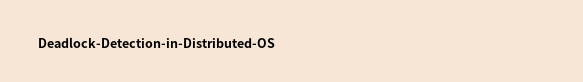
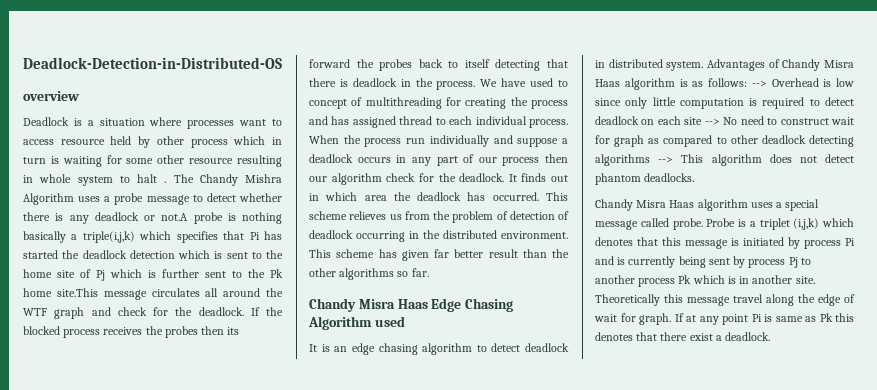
+ overview
+ Deadlock is a situation where processes want to access resource held by other process which in turn is waiting for some other resource resulting in whole system to halt . The Chandy Mishra Algorithm uses a probe message to detect whether there is any deadlock or not.A probe is nothing basically a triple(i,j,k) which specifies that Pi has started the deadlock detection which is sent to the home site of Pj which is further sent to the Pk home site.This message circulates all around the WTF graph and check for the deadlock. If the blocked process receives the probes then its forward the probes back to itself detecting that there is deadlock in the process. We have used to concept of multithreading for creating the process and has assigned thread to each individual process. When the process run individually and suppose a deadlock occurs in any part of our process then our algorithm check for the deadlock. It finds out in which area the deadlock has occurred. This scheme relieves us from the problem of detection of deadlock occurring in the distributed environment. This scheme has given far better result than the other algorithms so far.
+ Chandy Misra Haas Edge Chasing Algorithm used
+ It is an edge chasing algorithm to detect deadlock in distributed system. Advantages of Chandy Misra Haas algorithm is as follows: --> Overhead is low since only little computation is required to detect deadlock on each site --> No need to construct wait for graph as compared to other deadlock detecting algorithms --> This algorithm does not detect phantom deadlocks.
+ Chandy Misra Haas algorithm uses a special message called probe. Probe is a triplet (i,j,k) which denotes that this message is initiated by process Pi and is currently being sent by process Pj to another process Pk which is in another site. Theoretically this message travel along the edge of wait for graph. If at any point Pi is same as Pk this denotes that there exist a deadlock.

